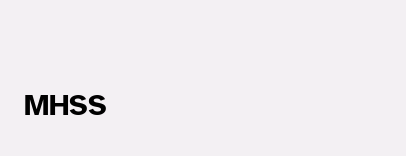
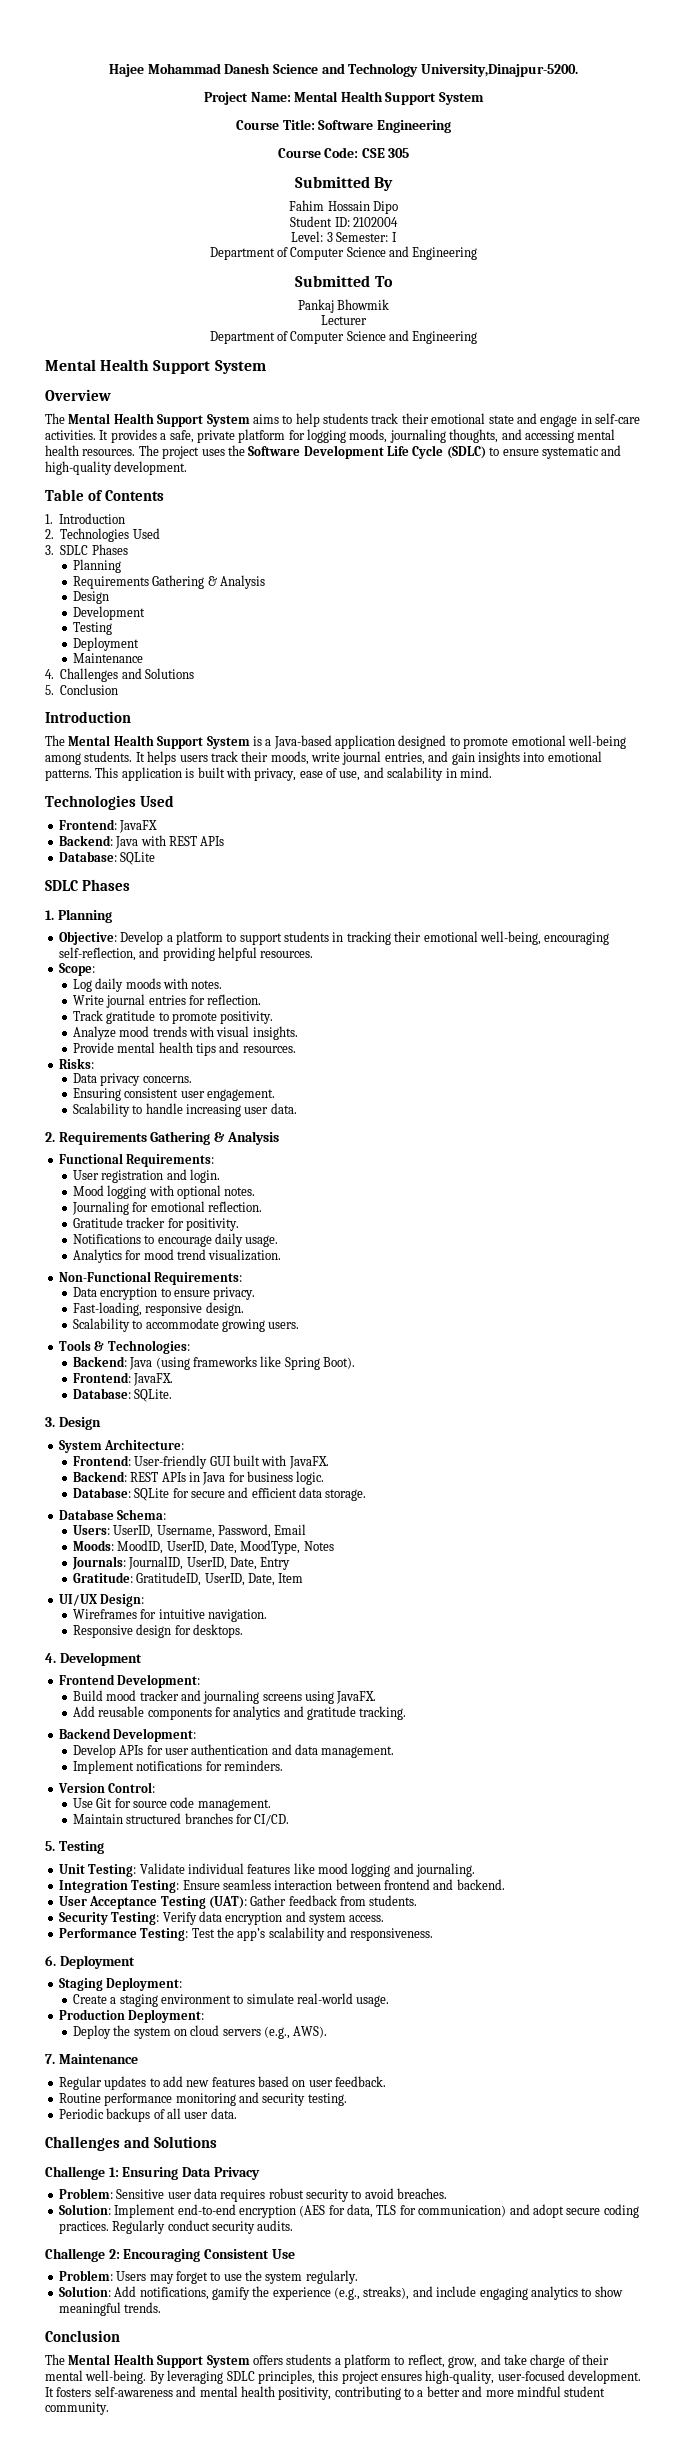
- MHSS
+ Hajee Mohammad Danesh Science and Technology University,Dinajpur-5200.
+ Project Name: Mental Health Support System
+ Course Title: Software Engineering
+ Course Code: CSE 305
+ Submitted By
+ Fahim Hossain Dipo
+ Student ID: 2102004
+ Level: 3 Semester: I
+ Department of Computer Science and Engineering
+ Submitted To
+ Pankaj Bhowmik
+ Lecturer
+ Department of Computer Science and Engineering
+ Mental Health Support System
+ Overview
+ The Mental Health Support System aims to help students track their emotional state and engage in self-care activities. It provides a safe, private platform for logging moods, journaling thoughts, and accessing mental health resources. The project uses the Software Development Life Cycle (SDLC) to ensure systematic and high-quality development.
+ Table of Contents
+ 1. Introduction
+ 2. Technologies Used
+ 3. SDLC Phases
+ Planning
+ Requirements Gathering & Analysis
+ Design
+ Development
+ Testing
+ Deployment
+ Maintenance
+ 4. Challenges and Solutions
+ 5. Conclusion
+ Introduction
+ The Mental Health Support System is a Java-based application designed to promote emotional well-being among students. It helps users track their moods, write journal entries, and gain insights into emotional patterns. This application is built with privacy, ease of use, and scalability in mind.
+ Technologies Used
+ Frontend: JavaFX
+ Backend: Java with REST APIs
+ Database: SQLite
+ SDLC Phases
+ 1. Planning
+ Objective: Develop a platform to support students in tracking their emotional well-being, encouraging self-reflection, and providing helpful resources.
+ Scope:
+ Log daily moods with notes.
+ Write journal entries for reflection.
+ Track gratitude to promote positivity.
+ Analyze mood trends with visual insights.
+ Provide mental health tips and resources.
+ Risks:
+ Data privacy concerns.
+ Ensuring consistent user engagement.
+ Scalability to handle increasing user data.
+ 2. Requirements Gathering & Analysis
+ Functional Requirements:
+ User registration and login.
+ Mood logging with optional notes.
+ Journaling for emotional reflection.
+ Gratitude tracker for positivity.
+ Notifications to encourage daily usage.
+ Analytics for mood trend visualization.
+ Non-Functional Requirements:
+ Data encryption to ensure privacy.
+ Fast-loading, responsive design.
+ Scalability to accommodate growing users.
+ Tools & Technologies:
+ Backend: Java (using frameworks like Spring Boot).
+ Frontend: JavaFX.
+ Database: SQLite.
+ 3. Design
+ System Architecture:
+ Frontend: User-friendly GUI built with JavaFX.
+ Backend: REST APIs in Java for business logic.
+ Database: SQLite for secure and efficient data storage.
+ Database Schema:
+ Users: UserID, Username, Password, Email
+ Moods: MoodID, UserID, Date, MoodType, Notes
+ Journals: JournalID, UserID, Date, Entry
+ Gratitude: GratitudeID, UserID, Date, Item
+ UI/UX Design:
+ Wireframes for intuitive navigation.
+ Responsive design for desktops.
+ 4. Development
+ Frontend Development:
+ Build mood tracker and journaling screens using JavaFX.
+ Add reusable components for analytics and gratitude tracking.
+ Backend Development:
+ Develop APIs for user authentication and data management.
+ Implement notifications for reminders.
+ Version Control:
+ Use Git for source code management.
+ Maintain structured branches for CI/CD.
+ 5. Testing
+ Unit Testing: Validate individual features like mood logging and journaling.
+ Integration Testing: Ensure seamless interaction between frontend and backend.
+ User Acceptance Testing (UAT): Gather feedback from students.
+ Security Testing: Verify data encryption and system access.
+ Performance Testing: Test the app’s scalability and responsiveness.
+ 6. Deployment
+ Staging Deployment:
+ Create a staging environment to simulate real-world usage.
+ Production Deployment:
+ Deploy the system on cloud servers (e.g., AWS).
+ 7. Maintenance
+ Regular updates to add new features based on user feedback.
+ Routine performance monitoring and security testing.
+ Periodic backups of all user data.
+ Challenges and Solutions
+ Challenge 1: Ensuring Data Privacy
+ Problem: Sensitive user data requires robust security to avoid breaches.
+ Solution: Implement end-to-end encryption (AES for data, TLS for communication) and adopt secure coding practices. Regularly conduct security audits.
+ Challenge 2: Encouraging Consistent Use
+ Problem: Users may forget to use the system regularly.
+ Solution: Add notifications, gamify the experience (e.g., streaks), and include engaging analytics to show meaningful trends.
+ Conclusion
+ The Mental Health Support System offers students a platform to reflect, grow, and take charge of their mental well-being. By leveraging SDLC principles, this project ensures high-quality, user-focused development. It fosters self-awareness and mental health positivity, contributing to a better and more mindful student community.

